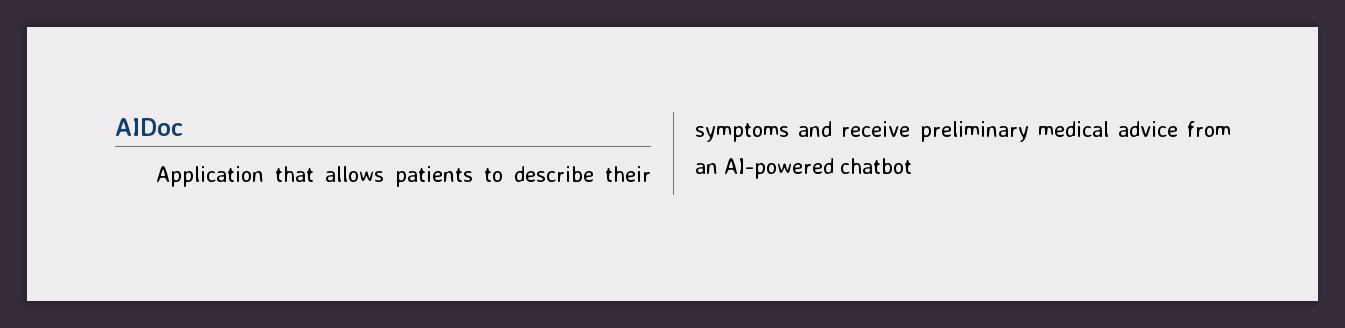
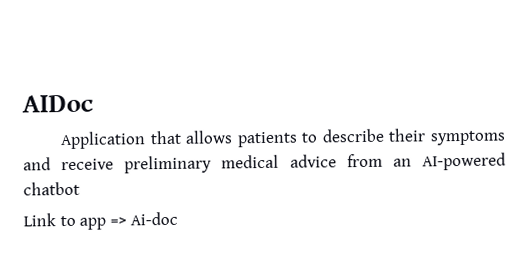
+ Link to app => Ai-doc

